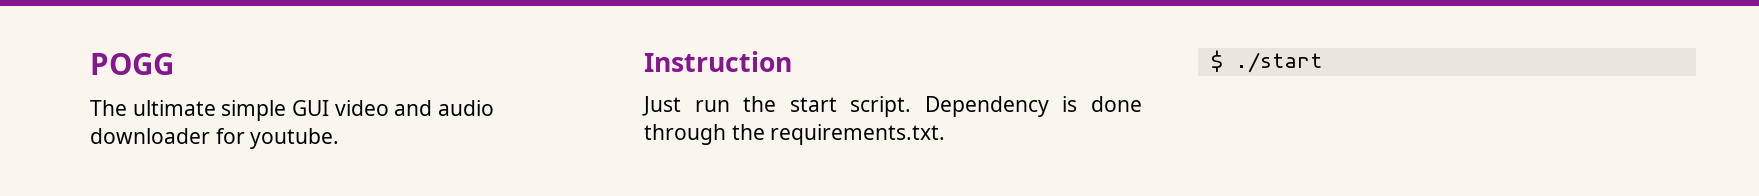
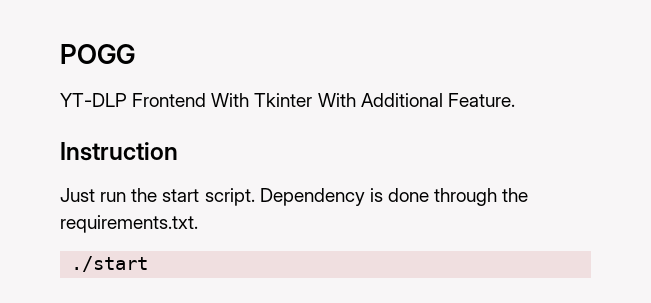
- The ultimate simple GUI video and audio downloader for youtube.
+ YT-DLP Frontend With Tkinter With Additional Feature.
- $ ./start
+ ./start

